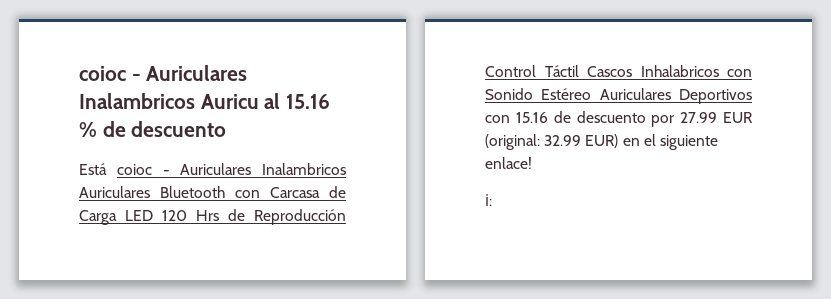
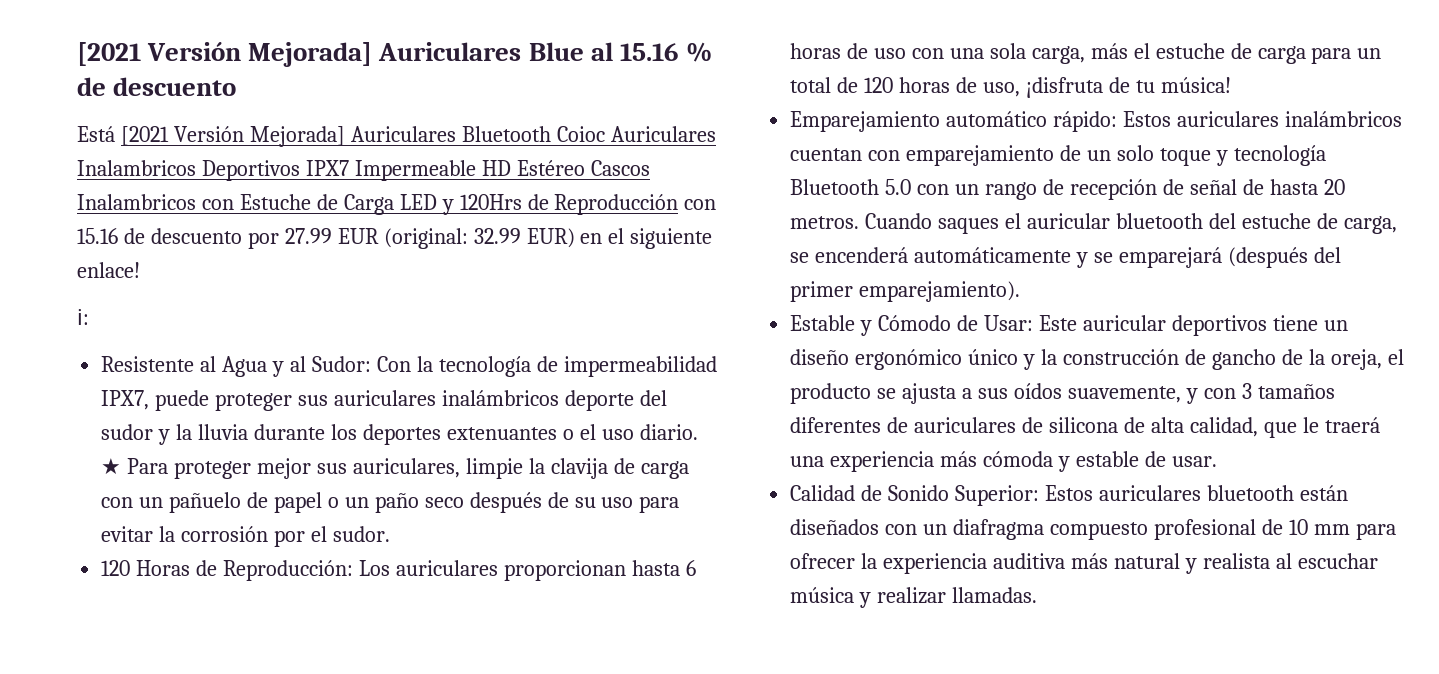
- coioc - Auriculares Inalambricos Auricu al 15.16 % de descuento
+ [2021 Versión Mejorada] Auriculares Blue al 15.16 % de descuento
- Está coioc - Auriculares Inalambricos Auriculares Bluetooth con Carcasa de Carga LED 120 Hrs de Reproducción Control Táctil Cascos Inhalabricos con Sonido Estéreo Auriculares Deportivos con 15.16 de descuento por 27.99 EUR (original: 32.99 EUR) en el siguiente enlace!
+ Está [2021 Versión Mejorada] Auriculares Bluetooth Coioc Auriculares Inalambricos Deportivos IPX7 Impermeable HD Estéreo Cascos Inalambricos con Estuche de Carga LED y 120Hrs de Reproducción con 15.16 de descuento por 27.99 EUR (original: 32.99 EUR) en el siguiente enlace!
+ Resistente al Agua y al Sudor: Con la tecnología de impermeabilidad IPX7, puede proteger sus auriculares inalámbricos deporte del sudor y la lluvia durante los deportes extenuantes o el uso diario. ★ Para proteger mejor sus auriculares, limpie la clavija de carga con un pañuelo de papel o un paño seco después de su uso para evitar la corrosión por el sudor.
+ 120 Horas de Reproducción: Los auriculares proporcionan hasta 6 horas de uso con una sola carga, más el estuche de carga para un total de 120 horas de uso, ¡disfruta de tu música!
+ Emparejamiento automático rápido: Estos auriculares inalámbricos cuentan con emparejamiento de un solo toque y tecnología Bluetooth 5.0 con un rango de recepción de señal de hasta 20 metros. Cuando saques el auricular bluetooth del estuche de carga, se encenderá automáticamente y se emparejará (después del primer emparejamiento).
+ Estable y Cómodo de Usar: Este auricular deportivos tiene un diseño ergonómico único y la construcción de gancho de la oreja, el producto se ajusta a sus oídos suavemente, y con 3 tamaños diferentes de auriculares de silicona de alta calidad, que le traerá una experiencia más cómoda y estable de usar.
+ Calidad de Sonido Superior: Estos auriculares bluetooth están diseñados con un diafragma compuesto profesional de 10 mm para ofrecer la experiencia auditiva más natural y realista al escuchar música y realizar llamadas.

